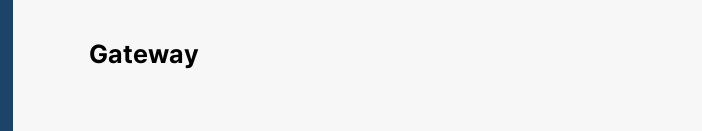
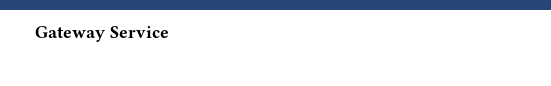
- Gateway
+ Gateway Service

